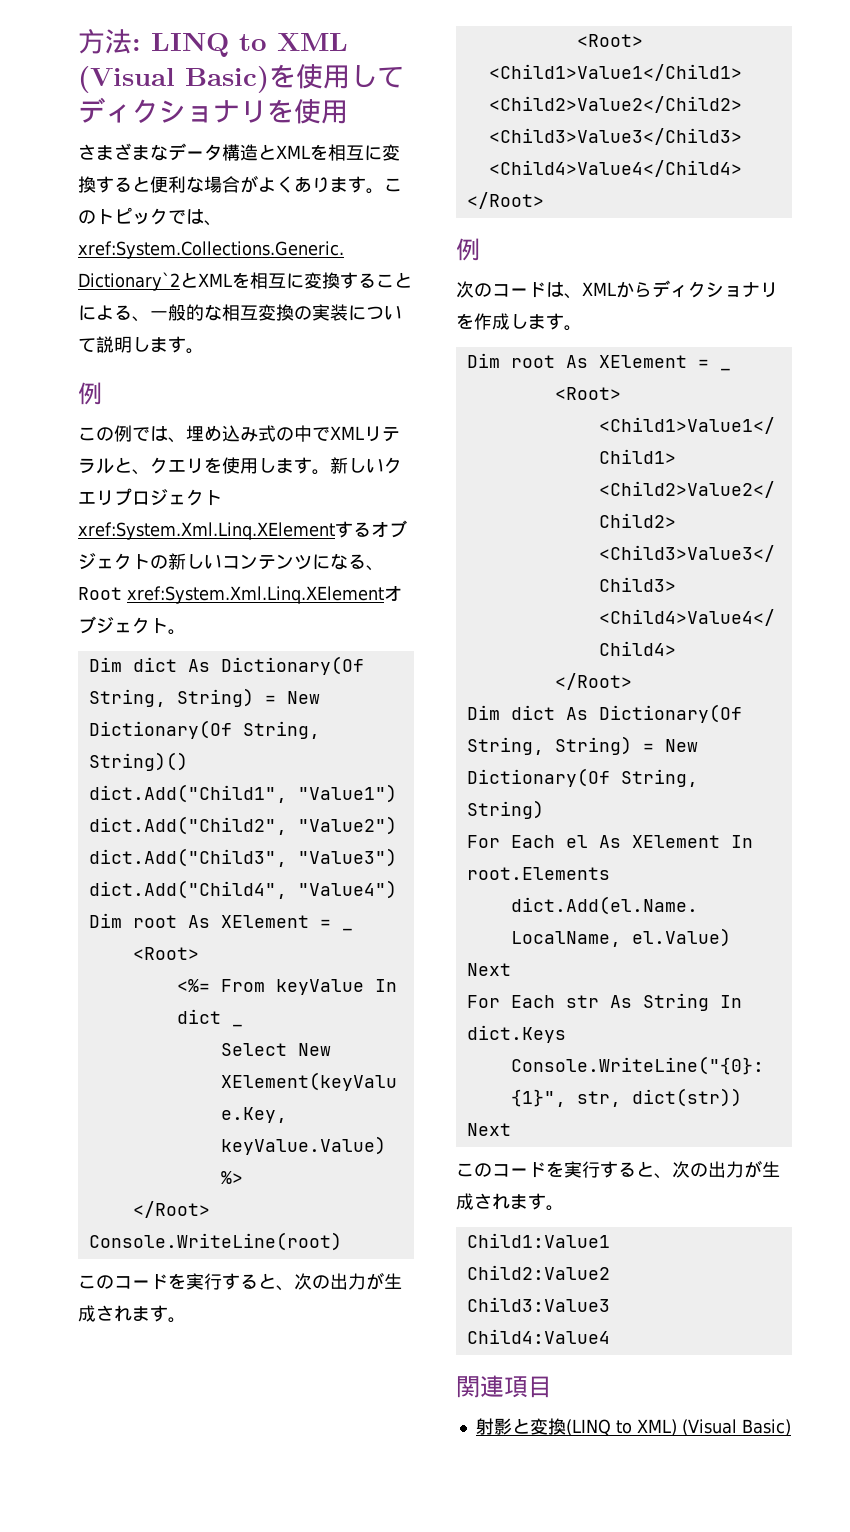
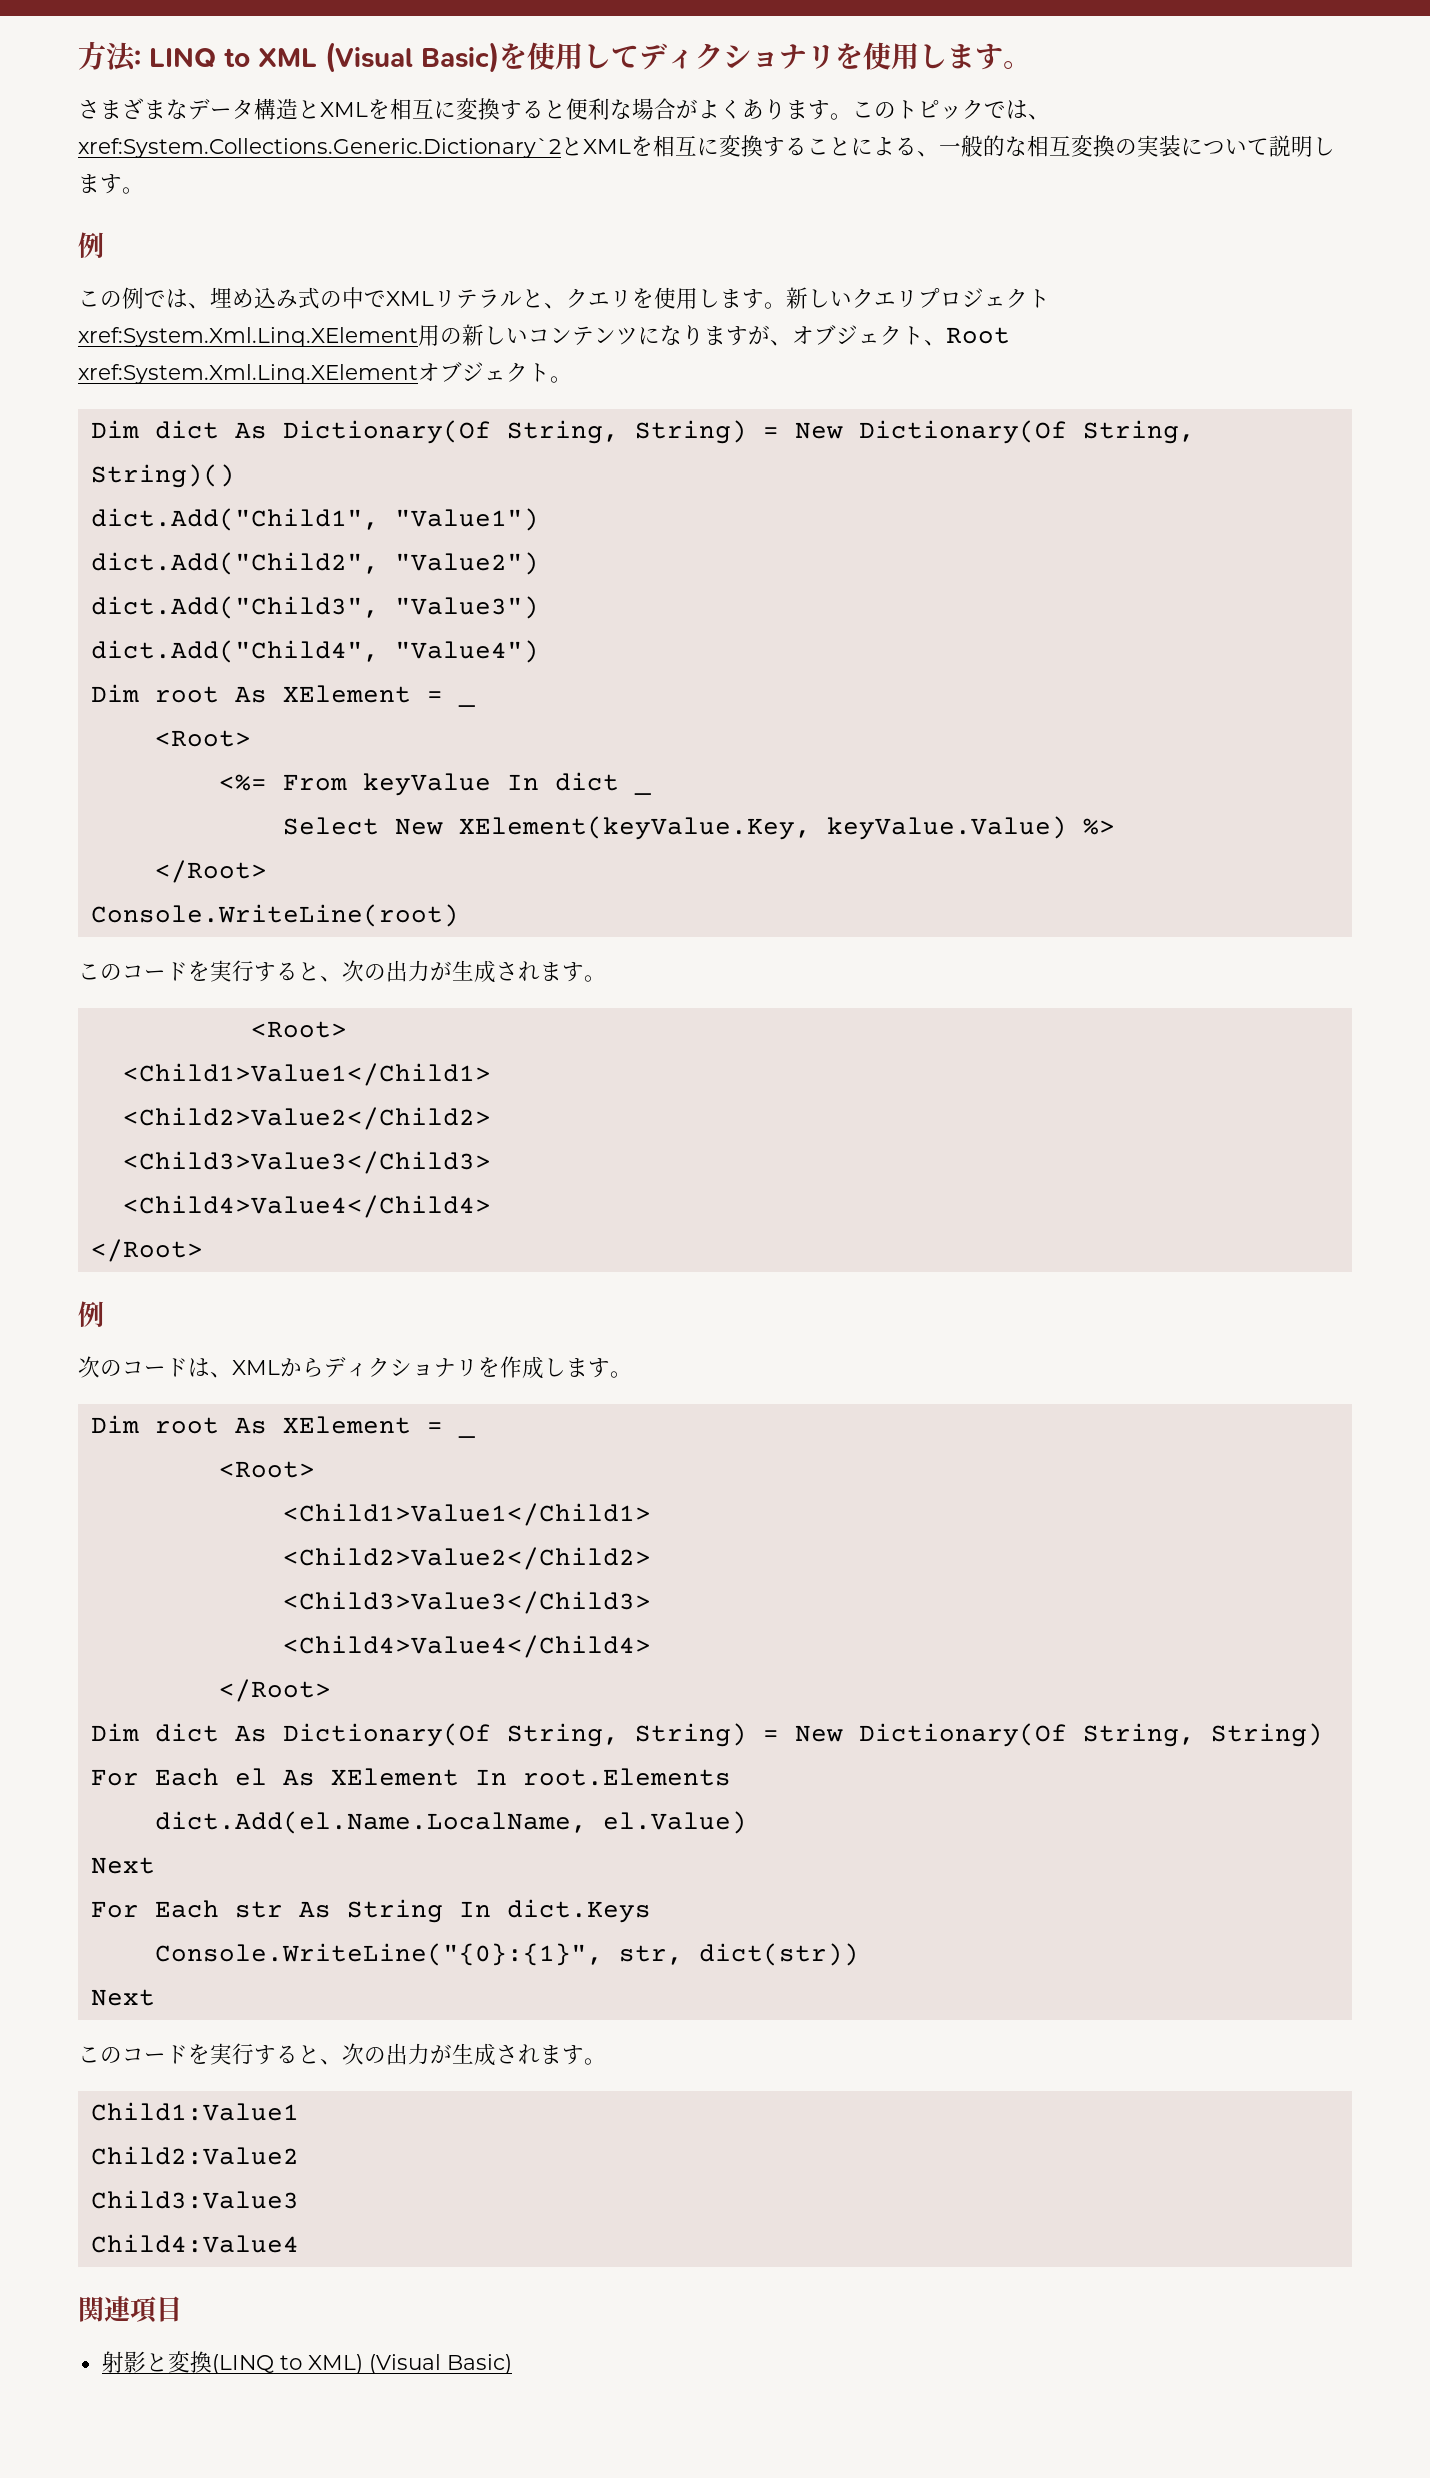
- 方法: LINQ to XML (Visual Basic)を使用してディクショナリを使用
+ 方法: LINQ to XML (Visual Basic)を使用してディクショナリを使用します。
- 新しいクエリプロジェクトxref:System.Xml.Linq.XElementするオブジェクトの新しいコンテンツになる、Root xref:System.Xml.Linq.XElementオブジェクト。
+ 新しいクエリプロジェクトxref:System.Xml.Linq.XElement用の新しいコンテンツになりますが、オブジェクト、Root xref:System.Xml.Linq.XElementオブジェクト。

